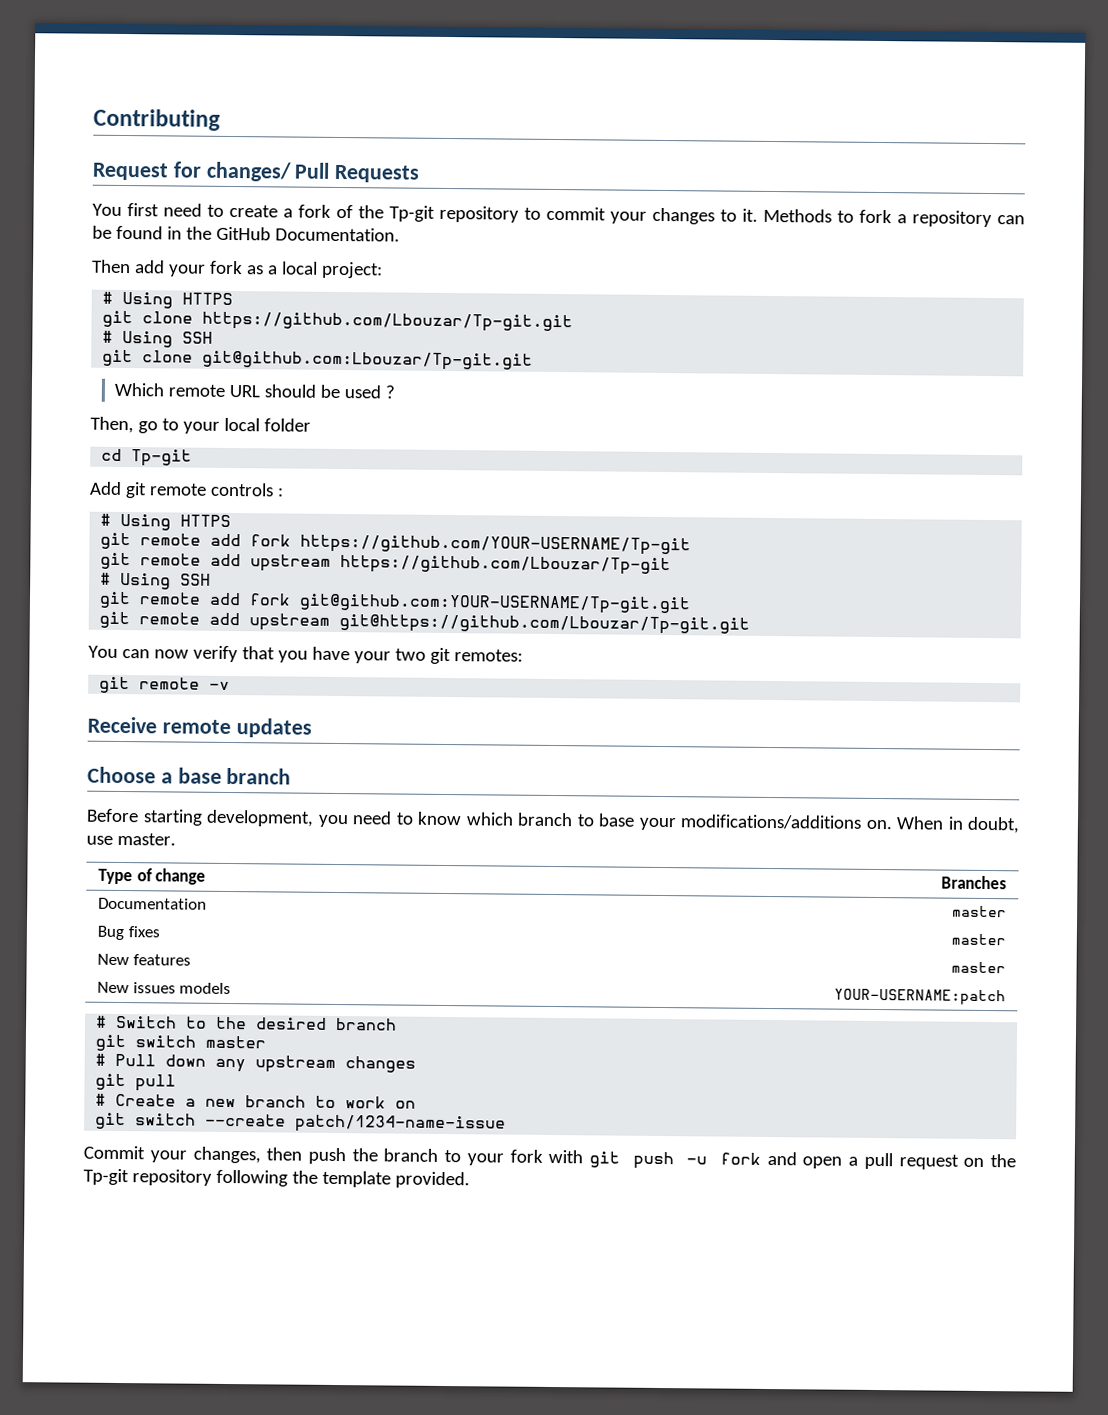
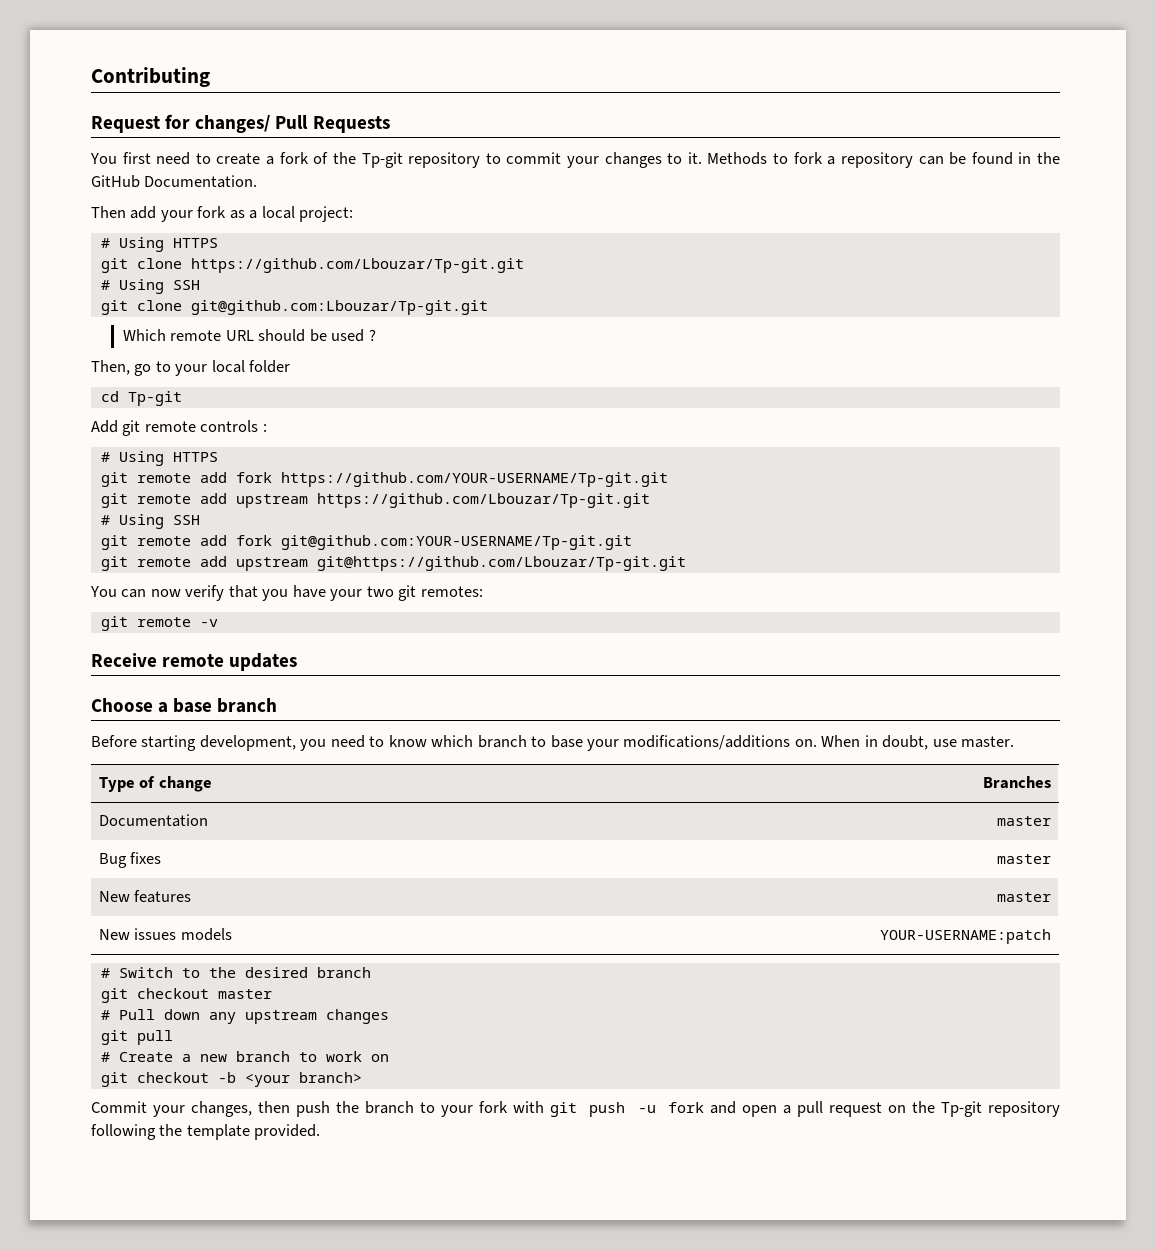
- git remote add fork https://github.com/YOUR-USERNAME/Tp-git
- git remote add upstream https://github.com/Lbouzar/Tp-git
+ git remote add fork https://github.com/YOUR-USERNAME/Tp-git.git
+ git remote add upstream https://github.com/Lbouzar/Tp-git.git
- git switch master
+ git checkout master
- git switch --create patch/1234-name-issue
+ git checkout -b <your branch>

